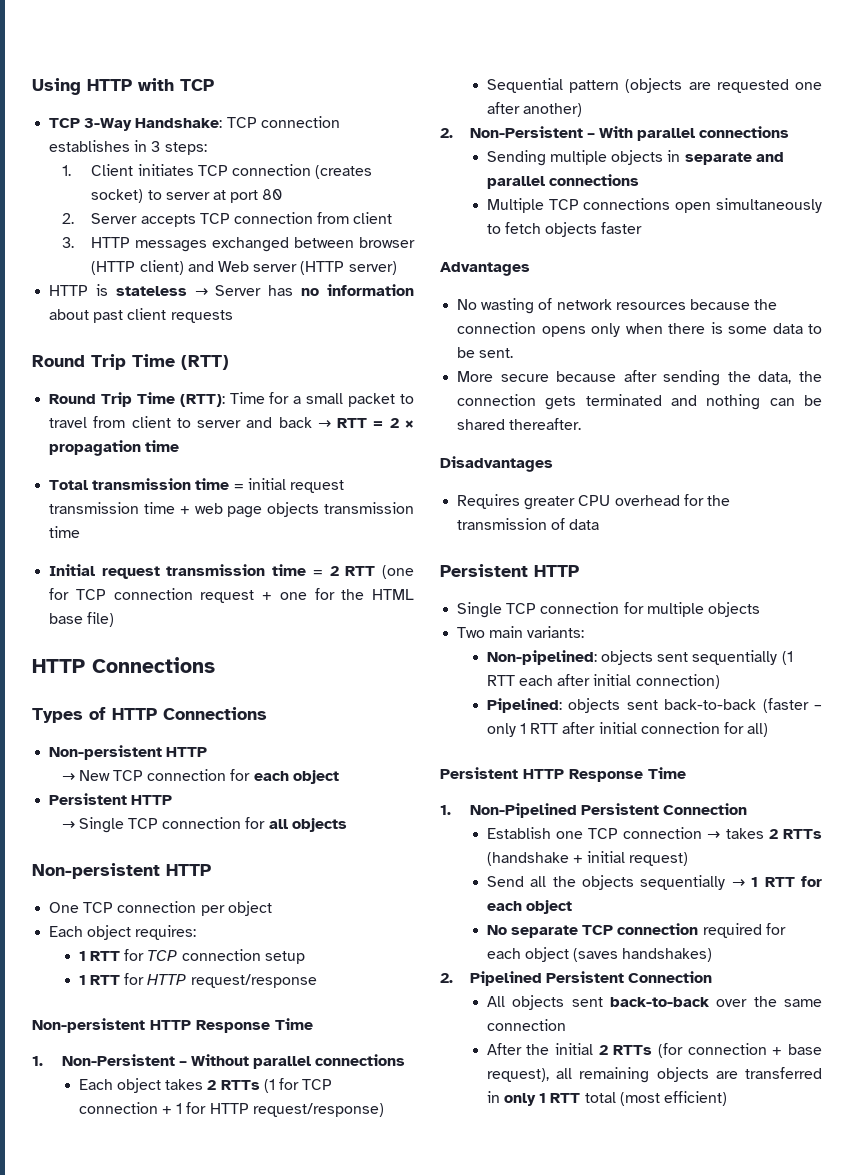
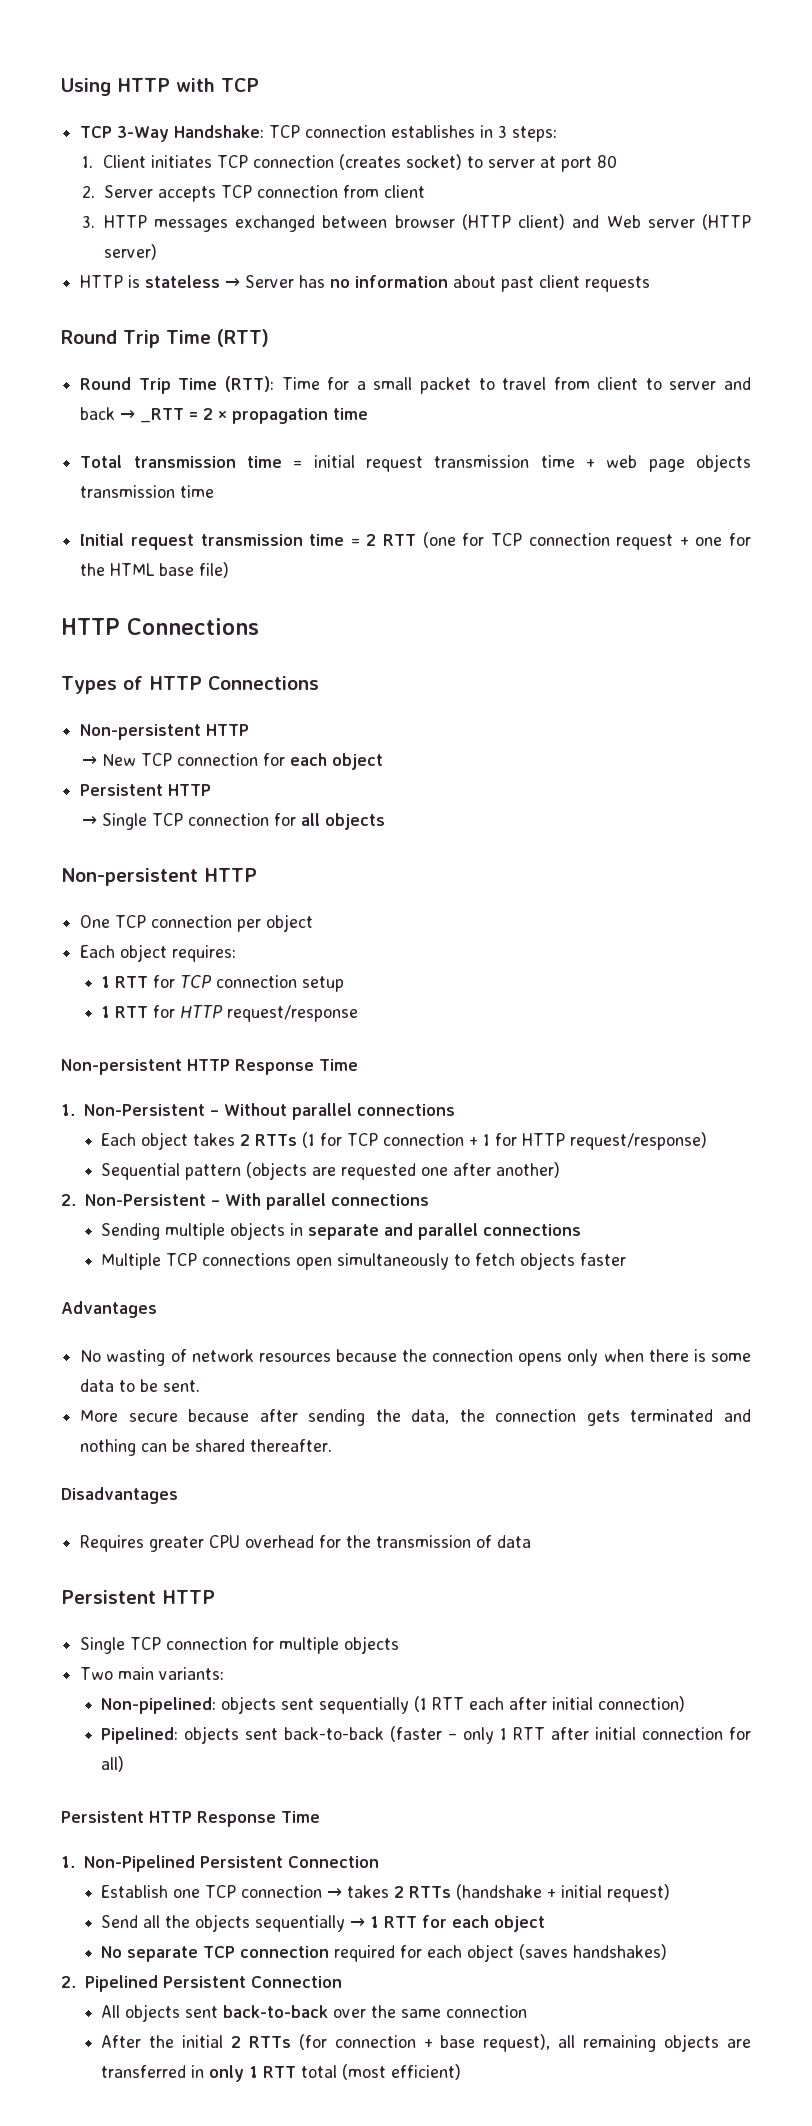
- Round Trip Time (RTT): Time for a small packet to travel from client to server and back → RTT = 2 × propagation time
+ Round Trip Time (RTT): Time for a small packet to travel from client to server and back → _RTT = 2 × propagation time

